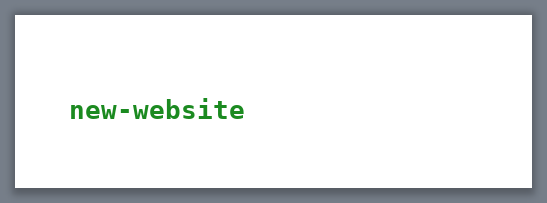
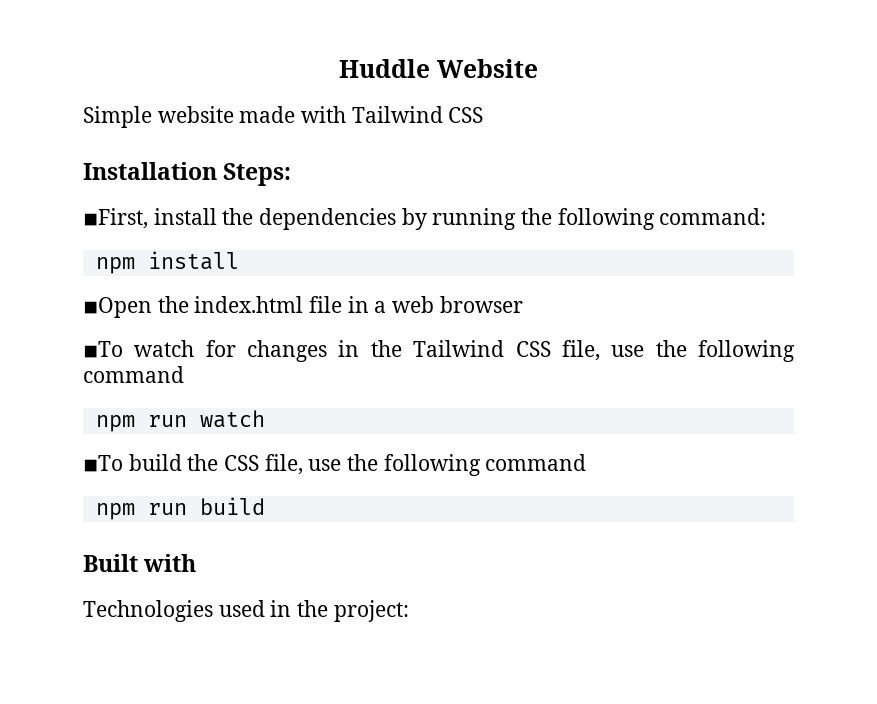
- new-website
+ Huddle Website
+ Simple website made with Tailwind CSS
+ Installation Steps:
+ ◾First, install the dependencies by running the following command:
+ npm install
+ ◾Open the index.html file in a web browser
+ ◾To watch for changes in the Tailwind CSS file, use the following command
+ npm run watch
+ ◾To build the CSS file, use the following command
+ npm run build
+ Built with
+ Technologies used in the project:

